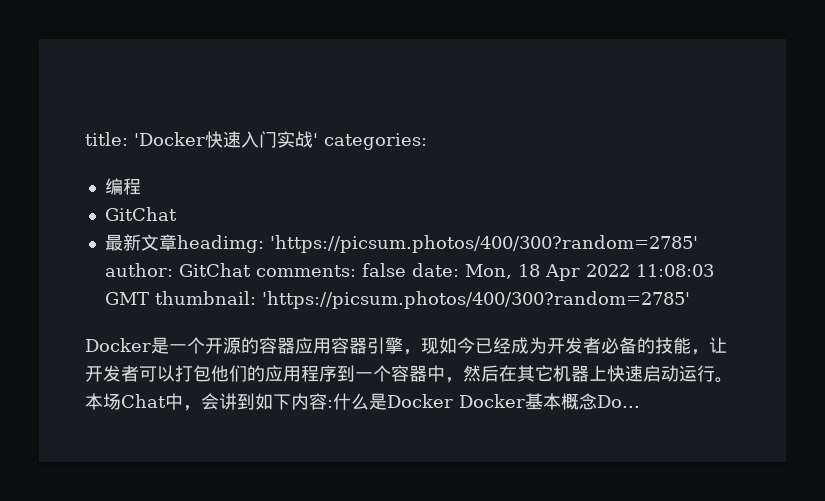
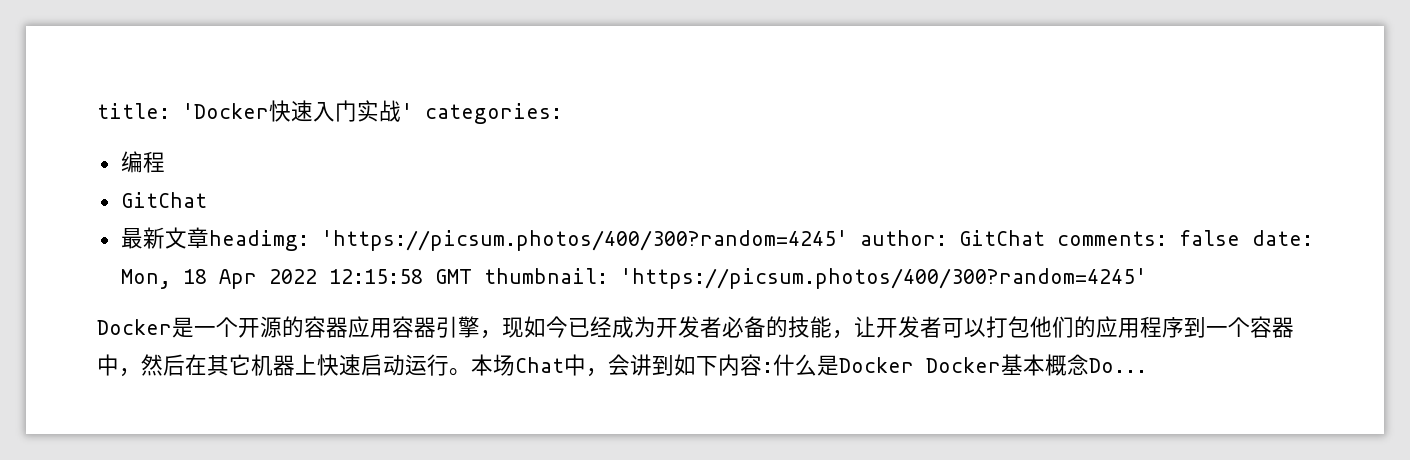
- 最新文章headimg: 'https://picsum.photos/400/300?random=2785' author: GitChat comments: false date: Mon, 18 Apr 2022 11:08:03 GMT thumbnail: 'https://picsum.photos/400/300?random=2785'
+ 最新文章headimg: 'https://picsum.photos/400/300?random=4245' author: GitChat comments: false date: Mon, 18 Apr 2022 12:15:58 GMT thumbnail: 'https://picsum.photos/400/300?random=4245'

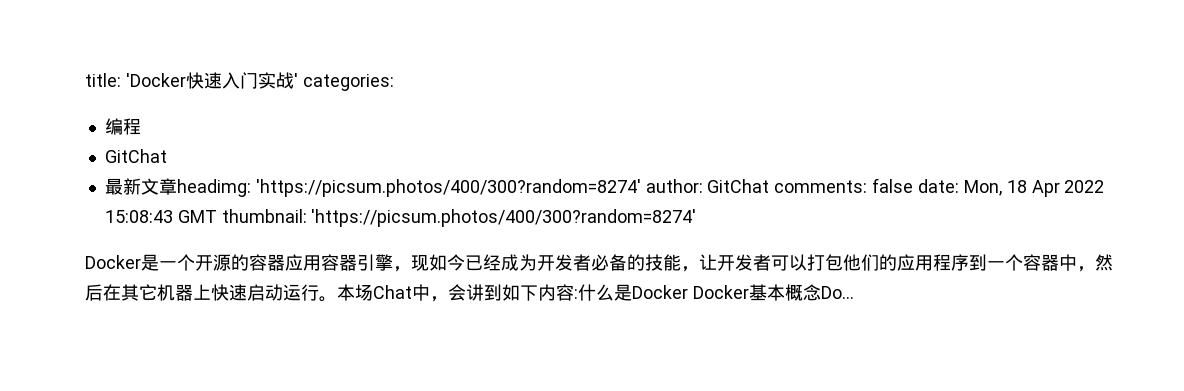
- 最新文章headimg: 'https://picsum.photos/400/300?random=4245' author: GitChat comments: false date: Mon, 18 Apr 2022 12:15:58 GMT thumbnail: 'https://picsum.photos/400/300?random=4245'
+ 最新文章headimg: 'https://picsum.photos/400/300?random=8274' author: GitChat comments: false date: Mon, 18 Apr 2022 15:08:43 GMT thumbnail: 'https://picsum.photos/400/300?random=8274'

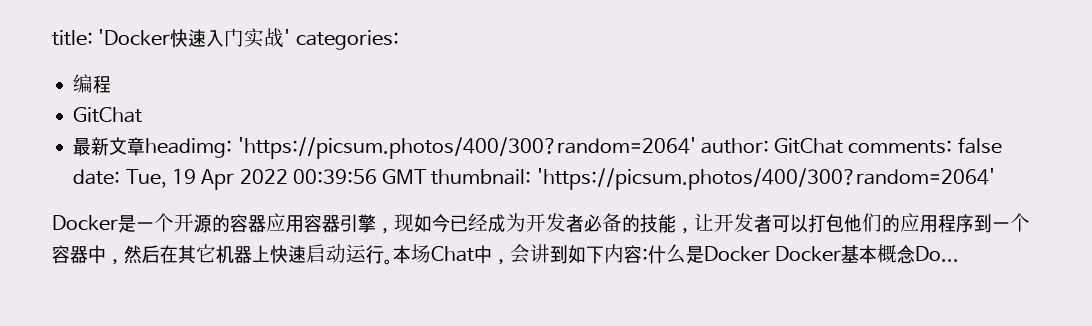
- 最新文章headimg: 'https://picsum.photos/400/300?random=8274' author: GitChat comments: false date: Mon, 18 Apr 2022 15:08:43 GMT thumbnail: 'https://picsum.photos/400/300?random=8274'
+ 最新文章headimg: 'https://picsum.photos/400/300?random=2064' author: GitChat comments: false date: Tue, 19 Apr 2022 00:39:56 GMT thumbnail: 'https://picsum.photos/400/300?random=2064'

